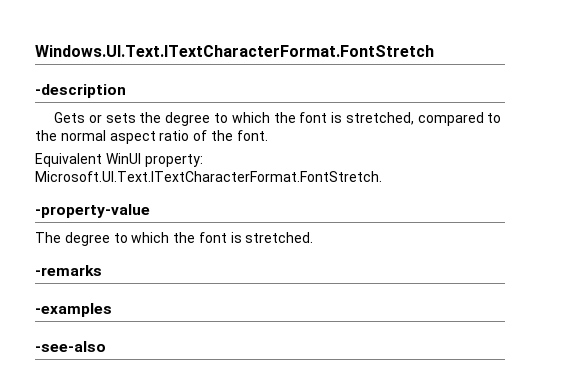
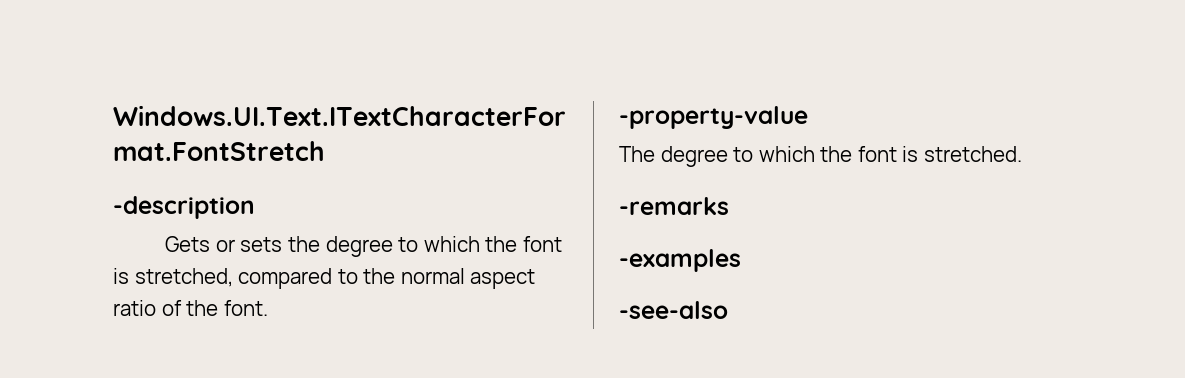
- Equivalent WinUI property: Microsoft.UI.Text.ITextCharacterFormat.FontStretch.

